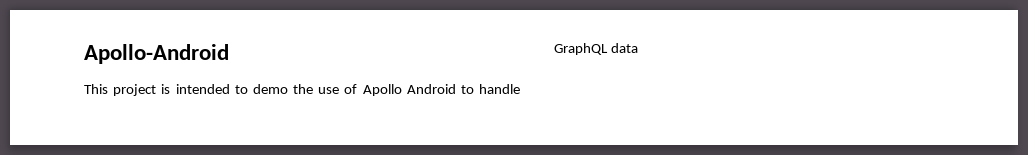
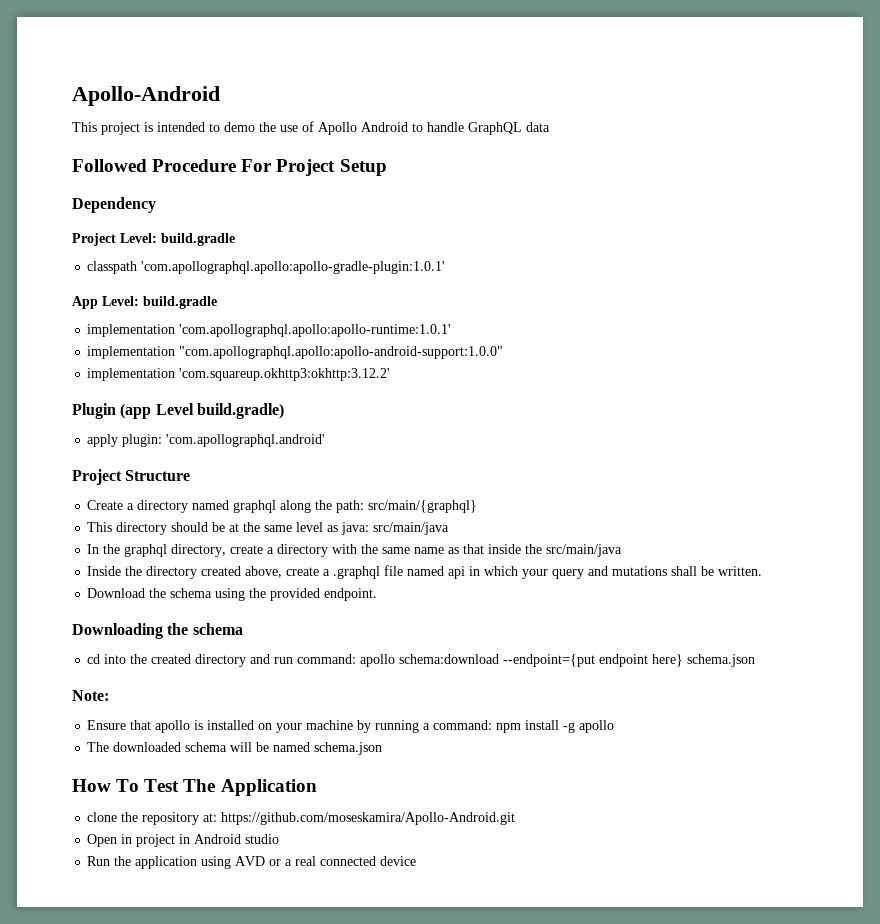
+ Followed Procedure For Project Setup
+ Dependency
+ Project Level: build.gradle
+ classpath 'com.apollographql.apollo:apollo-gradle-plugin:1.0.1'
+ App Level: build.gradle
+ implementation 'com.apollographql.apollo:apollo-runtime:1.0.1'
+ implementation "com.apollographql.apollo:apollo-android-support:1.0.0"
+ implementation 'com.squareup.okhttp3:okhttp:3.12.2'
+ Plugin (app Level build.gradle)
+ apply plugin: 'com.apollographql.android'
+ Project Structure
+ Create a directory named graphql along the path: src/main/{graphql}
+ This directory should be at the same level as java: src/main/java
+ In the graphql directory, create a directory with the same name as that inside the src/main/java
+ Inside the directory created above, create a .graphql file named api in which your query and mutations shall be written.
+ Download the schema using the provided endpoint.
+ Downloading the schema
+ cd into the created directory and run command: apollo schema:download --endpoint={put endpoint here} schema.json
+ Note:
+ Ensure that apollo is installed on your machine by running a command: npm install -g apollo
+ The downloaded schema will be named schema.json
+ How To Test The Application
+ clone the repository at: https://github.com/moseskamira/Apollo-Android.git
+ Open in project in Android studio
+ Run the application using AVD or a real connected device

